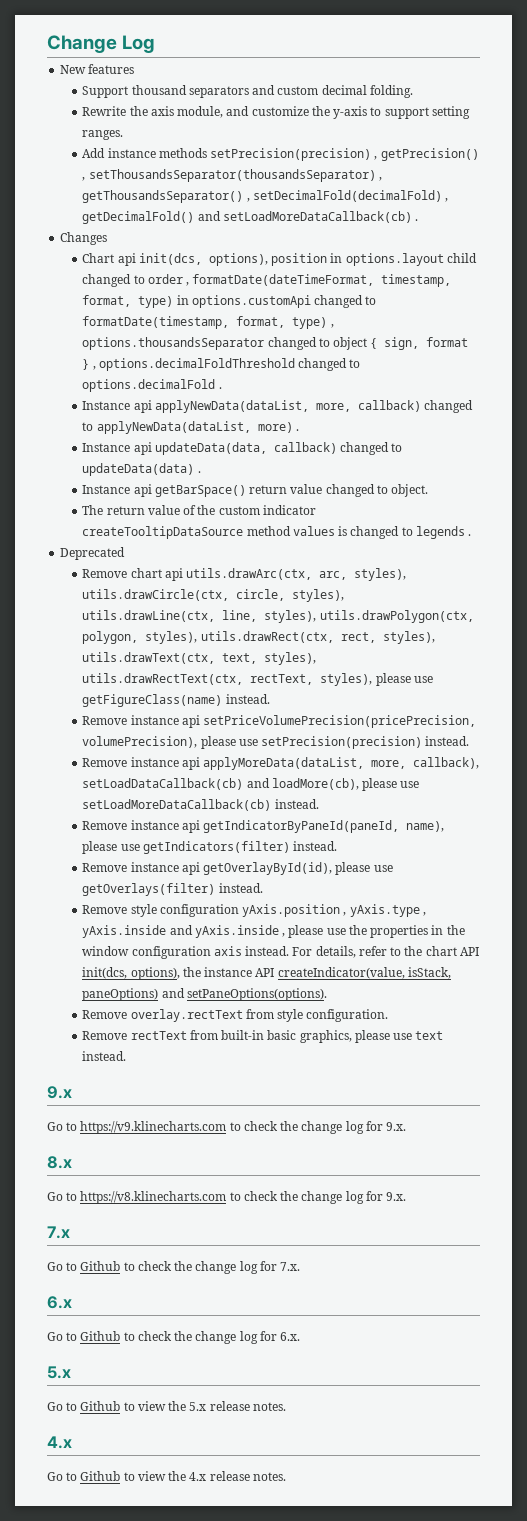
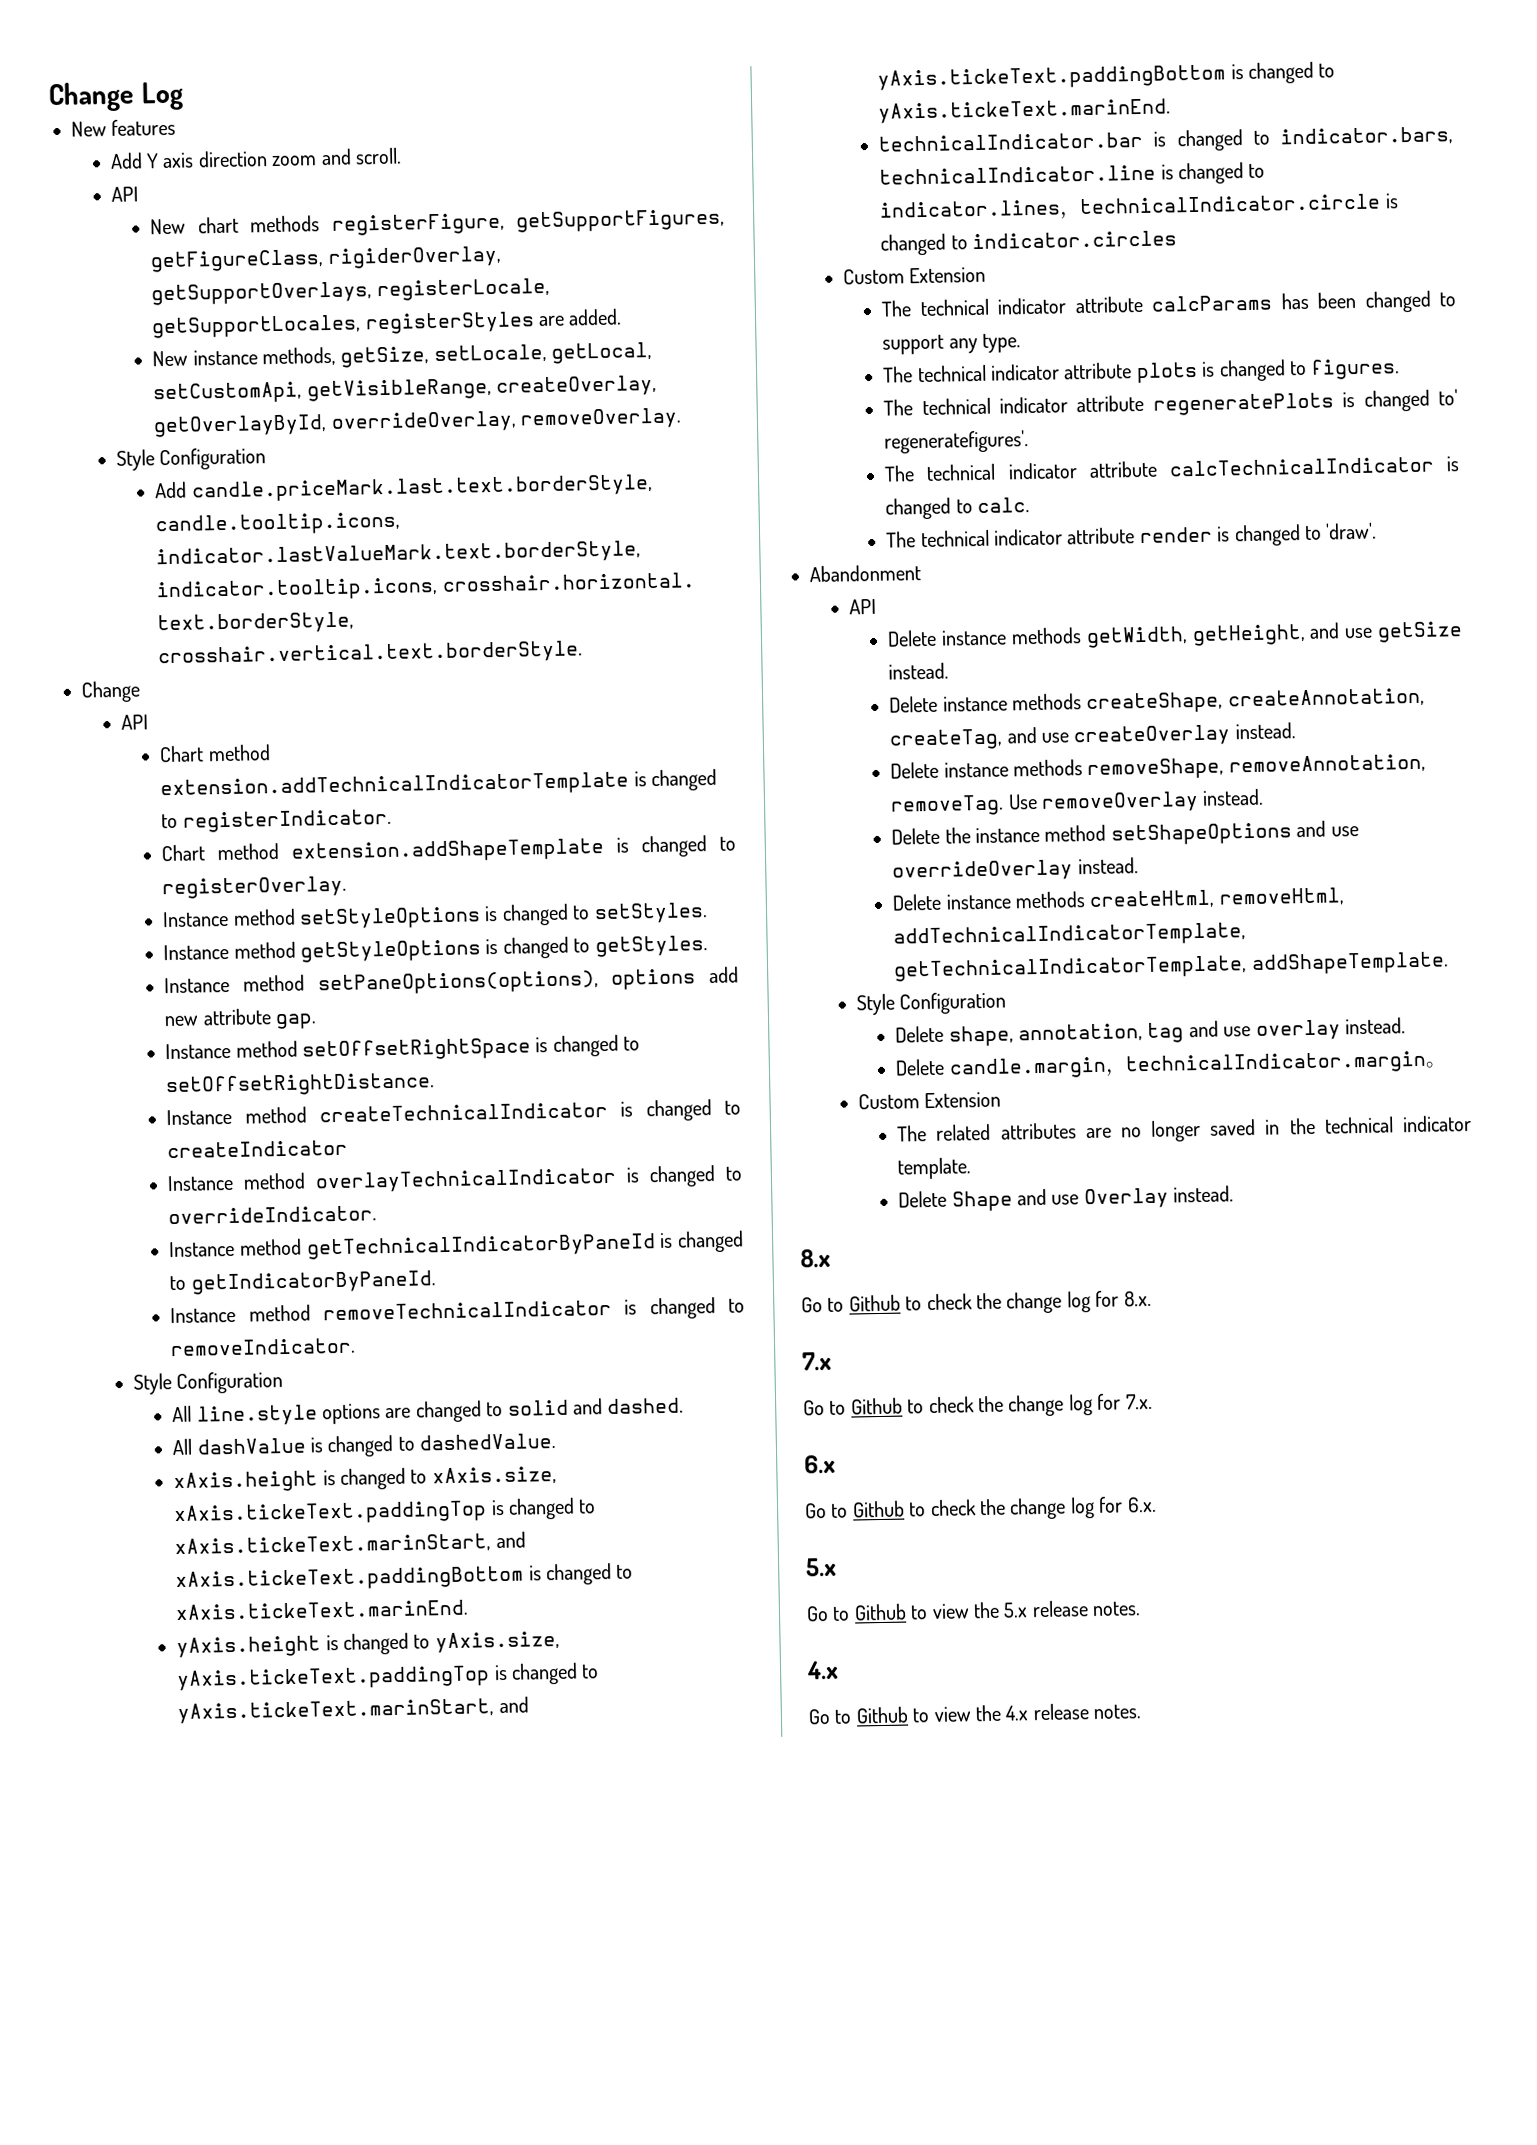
- Support thousand separators and custom decimal folding.
- Rewrite the axis module, and customize the y-axis to support setting ranges.
- Add instance methods setPrecision(precision) , getPrecision() , setThousandsSeparator(thousandsSeparator) , getThousandsSeparator() , setDecimalFold(decimalFold) , getDecimalFold() and setLoadMoreDataCallback(cb) .
- Changes
- Chart api init(dcs, options), position in options.layout child changed to order , formatDate(dateTimeFormat, timestamp, format, type) in options.customApi changed to formatDate(timestamp, format, type) , options.thousandsSeparator changed to object { sign, format } , options.decimalFoldThreshold changed to options.decimalFold .
- Instance api applyNewData(dataList, more, callback) changed to applyNewData(dataList, more) .
- Instance api updateData(data, callback) changed to updateData(data) .
- Instance api getBarSpace() return value changed to object.
- The return value of the custom indicator createTooltipDataSource method values is changed to legends .
- Deprecated
- Remove chart api utils.drawArc(ctx, arc, styles), utils.drawCircle(ctx, circle, styles), utils.drawLine(ctx, line, styles), utils.drawPolygon(ctx, polygon, styles), utils.drawRect(ctx, rect, styles), utils.drawText(ctx, text, styles), utils.drawRectText(ctx, rectText, styles), please use getFigureClass(name) instead.
- Remove instance api setPriceVolumePrecision(pricePrecision, volumePrecision), please use setPrecision(precision) instead.
- Remove instance api applyMoreData(dataList, more, callback), setLoadDataCallback(cb) and loadMore(cb), please use setLoadMoreDataCallback(cb) instead.
- Remove instance api getIndicatorByPaneId(paneId, name), please use getIndicators(filter) instead.
- Remove instance api getOverlayById(id), please use getOverlays(filter) instead.
- Remove style configuration yAxis.position , yAxis.type , yAxis.inside and yAxis.inside , please use the properties in the window configuration axis instead. For details, refer to the chart API init(dcs, options), the instance API createIndicator(value, isStack, paneOptions) and setPaneOptions(options).
- Remove overlay.rectText from style configuration.
- Remove rectText from built-in basic graphics, please use text instead.
- 9.x
- Go to https://v9.klinecharts.com to check the change log for 9.x.
+ Add Y axis direction zoom and scroll.
+ API
+ New chart methods registerFigure, getSupportFigures, getFigureClass, rigiderOverlay, getSupportOverlays, registerLocale, getSupportLocales, registerStyles are added.
+ New instance methods, getSize, setLocale, getLocal, setCustomApi, getVisibleRange, createOverlay, getOverlayById, overrideOverlay, removeOverlay.
+ Style Configuration
+ Add candle.priceMark.last.text.borderStyle, candle.tooltip.icons, indicator.lastValueMark.text.borderStyle, indicator.tooltip.icons, crosshair.horizontal. text.borderStyle, crosshair.vertical.text.borderStyle.
+ Change
+ API
+ Chart method extension.addTechnicalIndicatorTemplate is changed to registerIndicator.
+ Chart method extension.addShapeTemplate is changed to registerOverlay.
+ Instance method setStyleOptions is changed to setStyles.
+ Instance method getStyleOptions is changed to getStyles.
+ Instance method setPaneOptions(options), options add new attribute gap.
+ Instance method setOffsetRightSpace is changed to setOffsetRightDistance.
+ Instance method createTechnicalIndicator is changed to createIndicator
+ Instance method overlayTechnicalIndicator is changed to overrideIndicator.
+ Instance method getTechnicalIndicatorByPaneId is changed to getIndicatorByPaneId.
+ Instance method removeTechnicalIndicator is changed to removeIndicator.
+ Style Configuration
+ All line.style options are changed to solid and dashed.
+ All dashValue is changed to dashedValue.
+ xAxis.height is changed to xAxis.size, xAxis.tickeText.paddingTop is changed to xAxis.tickeText.marinStart, and xAxis.tickeText.paddingBottom is changed to xAxis.tickeText.marinEnd.
+ yAxis.height is changed to yAxis.size, yAxis.tickeText.paddingTop is changed to yAxis.tickeText.marinStart, and yAxis.tickeText.paddingBottom is changed to yAxis.tickeText.marinEnd.
+ technicalIndicator.bar is changed to indicator.bars, technicalIndicator.line is changed to indicator.lines，technicalIndicator.circle is changed to indicator.circles
+ Custom Extension
+ The technical indicator attribute calcParams has been changed to support any type.
+ The technical indicator attribute plots is changed to figures.
+ The technical indicator attribute regeneratePlots is changed to' regeneratefigures'.
+ The technical indicator attribute calcTechnicalIndicator is changed to calc.
+ The technical indicator attribute render is changed to 'draw'.
+ Abandonment
+ API
+ Delete instance methods getWidth, getHeight, and use getSize instead.
+ Delete instance methods createShape, createAnnotation, createTag, and use createOverlay instead.
+ Delete instance methods removeShape, removeAnnotation, removeTag. Use removeOverlay instead.
+ Delete the instance method setShapeOptions and use overrideOverlay instead.
+ Delete instance methods createHtml, removeHtml, addTechnicalIndicatorTemplate, getTechnicalIndicatorTemplate, addShapeTemplate.
+ Style Configuration
+ Delete shape, annotation, tag and use overlay instead.
+ Delete candle.margin，technicalIndicator.margin。
+ Custom Extension
+ The related attributes are no longer saved in the technical indicator template.
+ Delete Shape and use Overlay instead.
  8.x
- Go to https://v8.klinecharts.com to check the change log for 9.x.
+ Go to Github to check the change log for 8.x.

